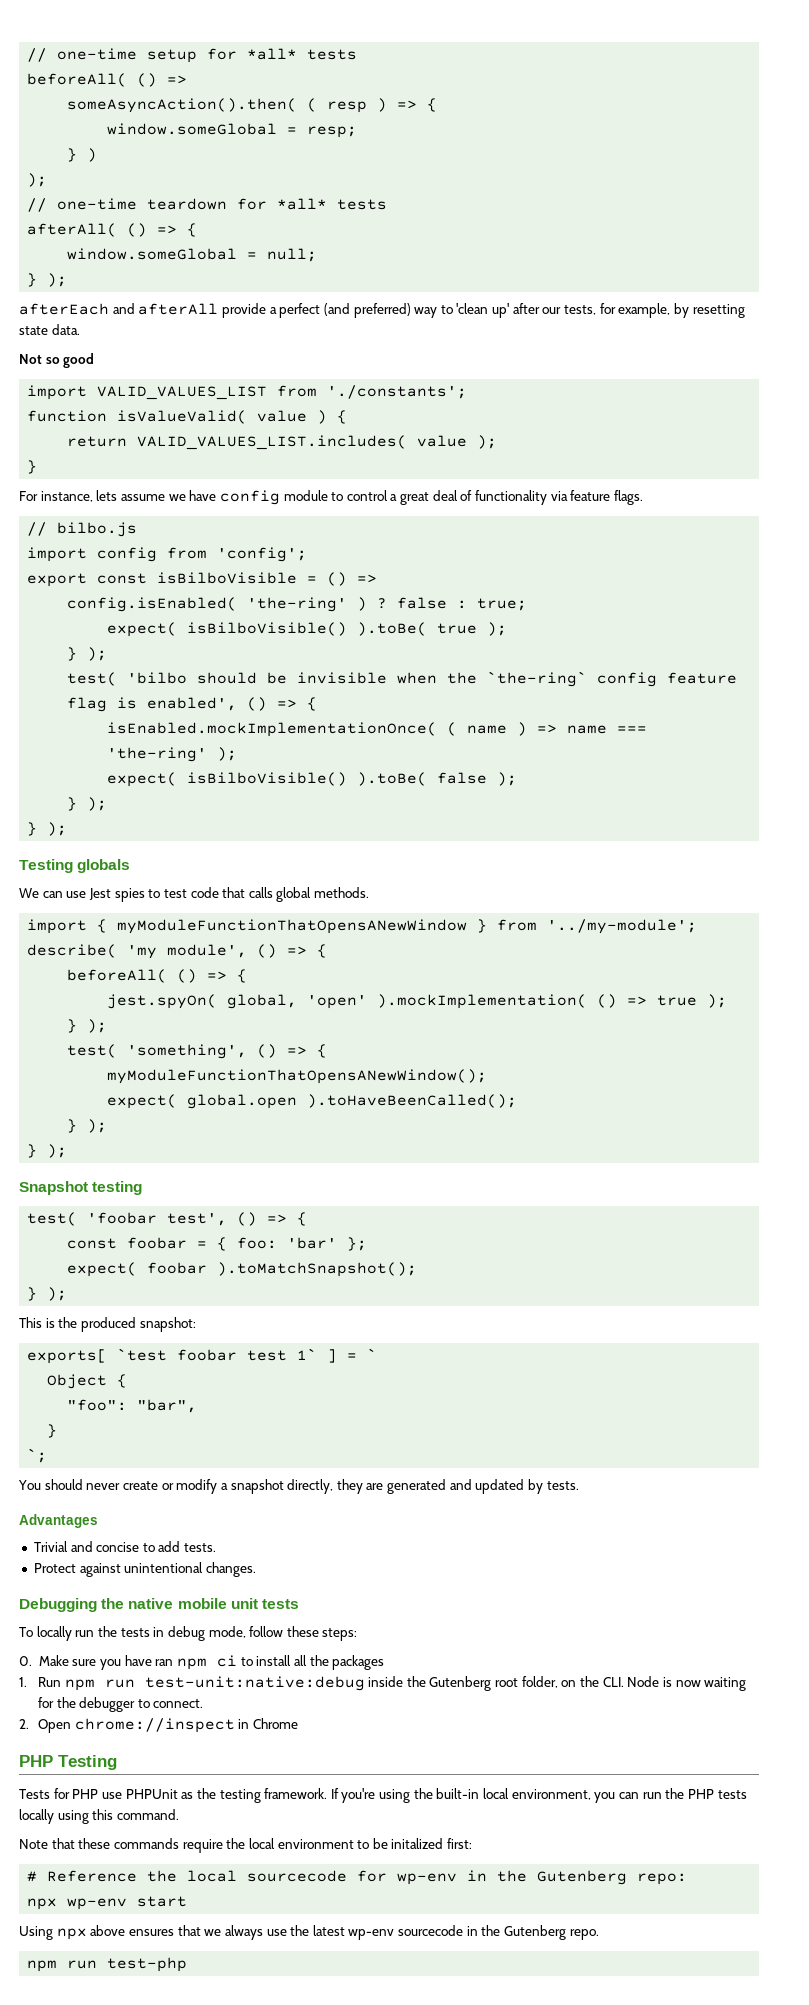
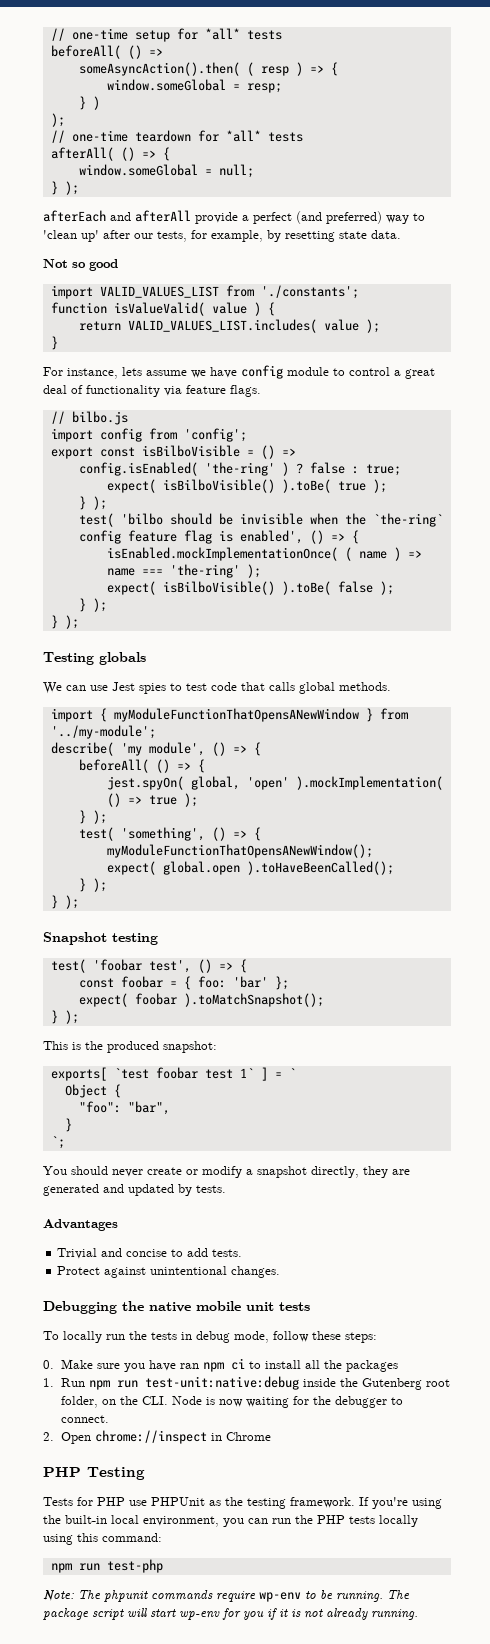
- If you're using the built-in local environment, you can run the PHP tests locally using this command.
- Note that these commands require the local environment to be initalized first:
- # Reference the local sourcecode for wp-env in the Gutenberg repo:
- npx wp-env start
- Using npx above ensures that we always use the latest wp-env sourcecode in the Gutenberg repo.
+ If you're using the built-in local environment, you can run the PHP tests locally using this command:
  npm run test-php
+ Note: The phpunit commands require wp-env to be running. The package script will start wp-env for you if it is not already running.

